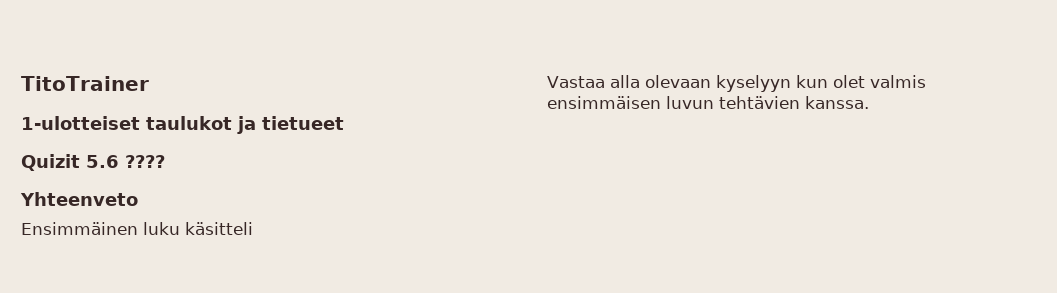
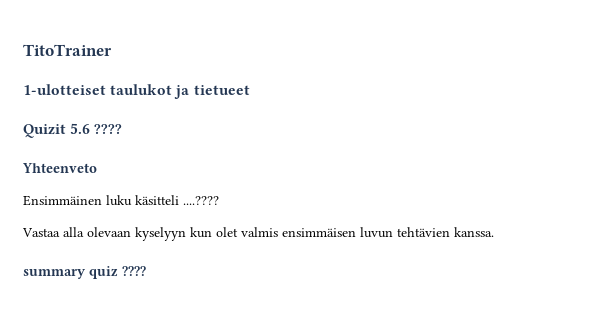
- Ensimmäinen luku käsitteli
+ Ensimmäinen luku käsitteli ....????
+ summary quiz ????

